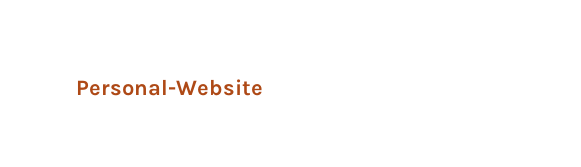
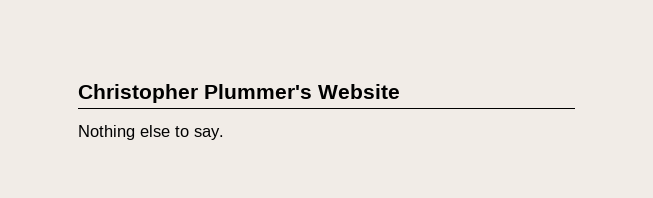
- Personal-Website
+ Christopher Plummer's Website
+ Nothing else to say.

